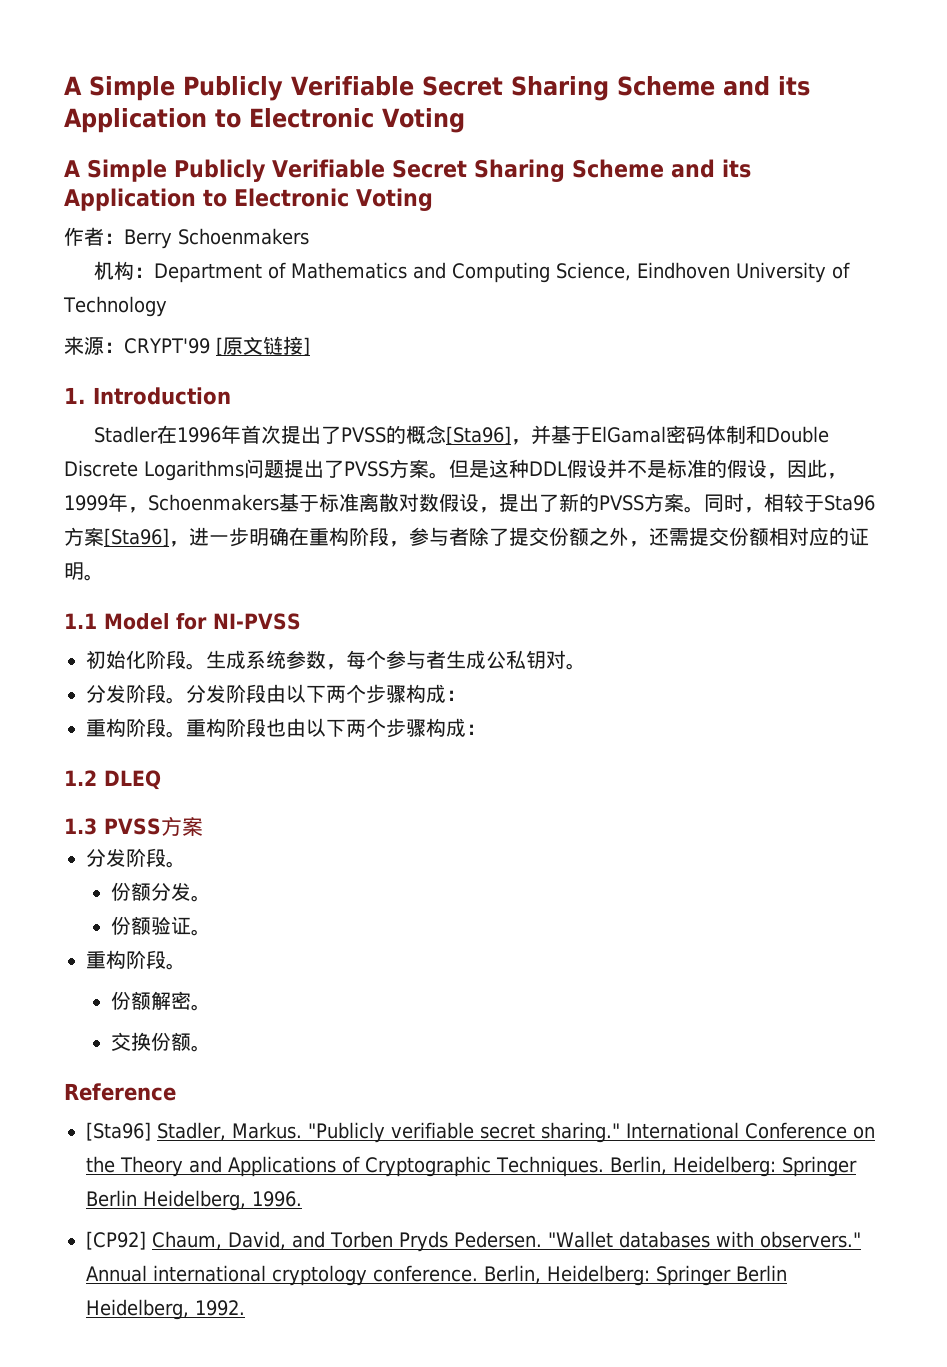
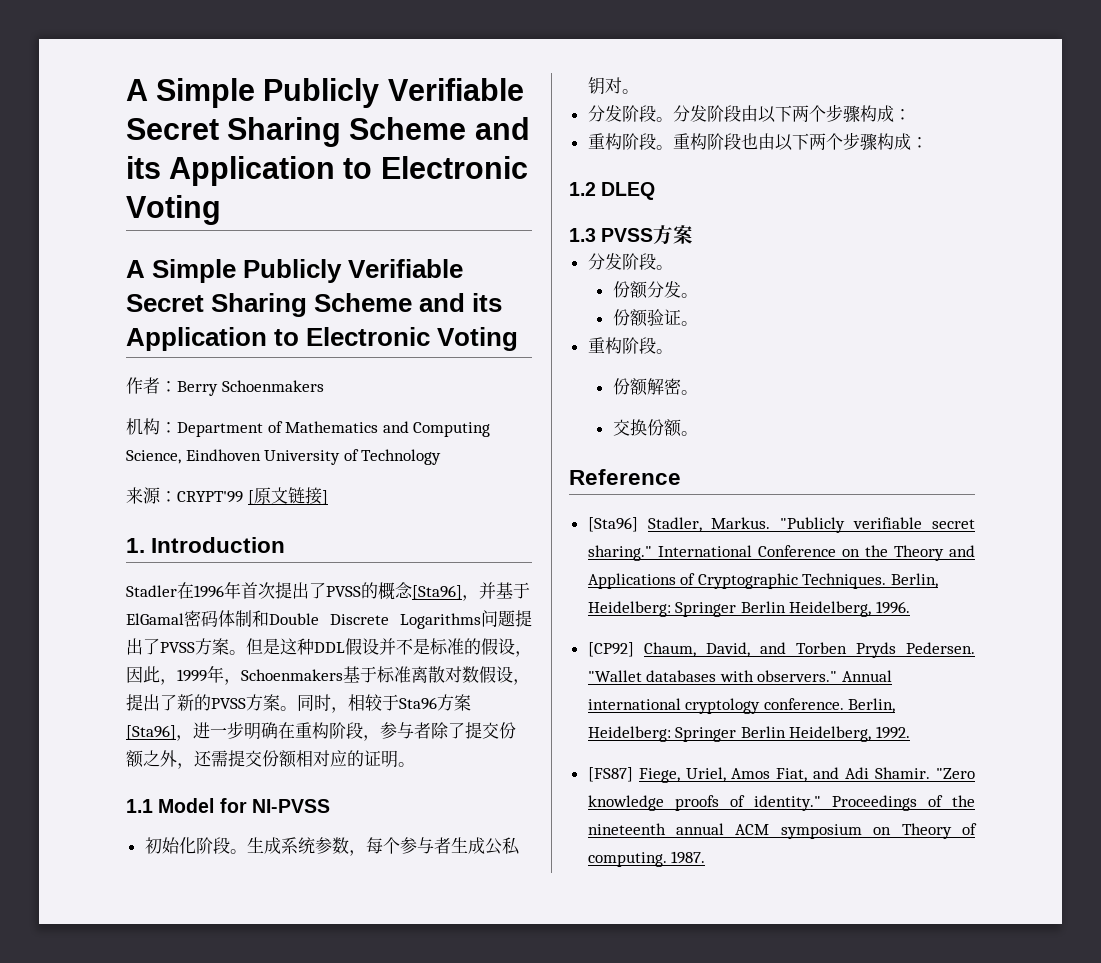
+ [FS87] Fiege, Uriel, Amos Fiat, and Adi Shamir. "Zero knowledge proofs of identity." Proceedings of the nineteenth annual ACM symposium on Theory of computing. 1987.

